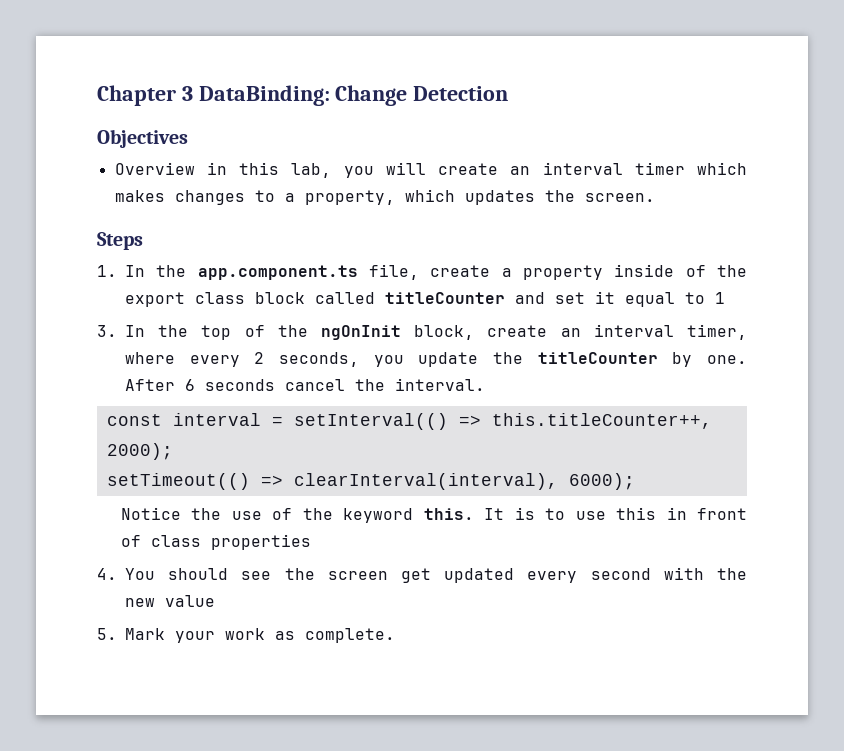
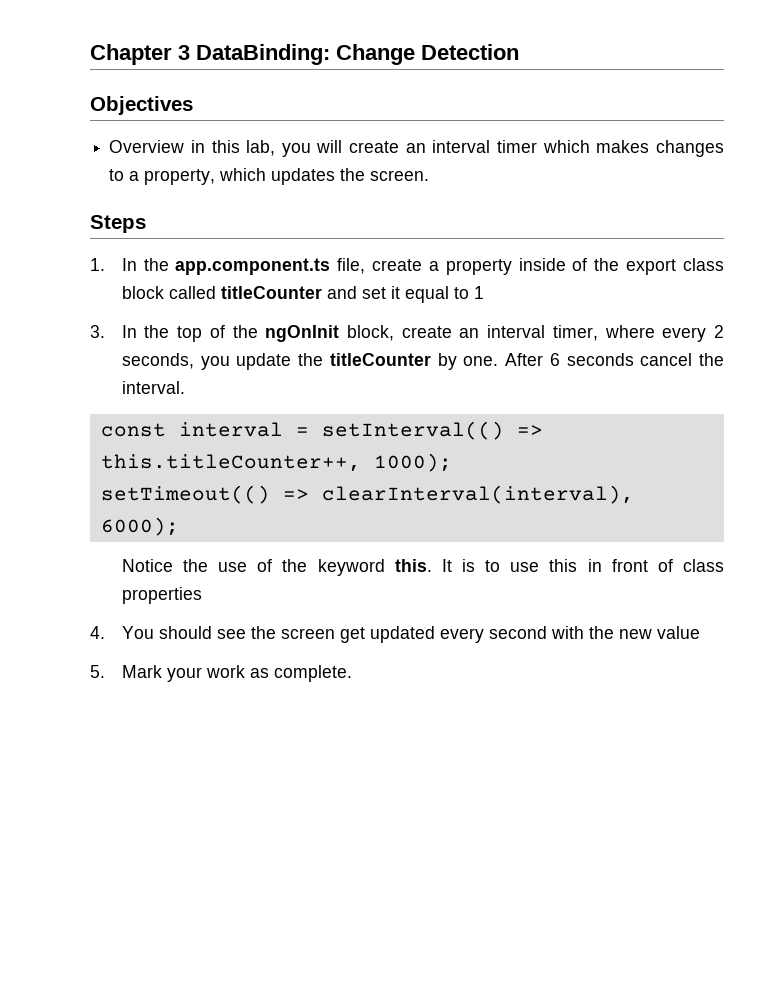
- const interval = setInterval(() => this.titleCounter++, 2000);
+ const interval = setInterval(() => this.titleCounter++, 1000);

